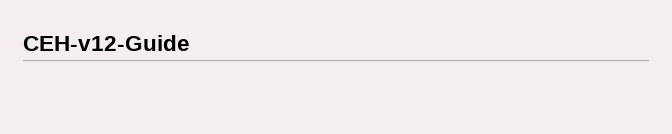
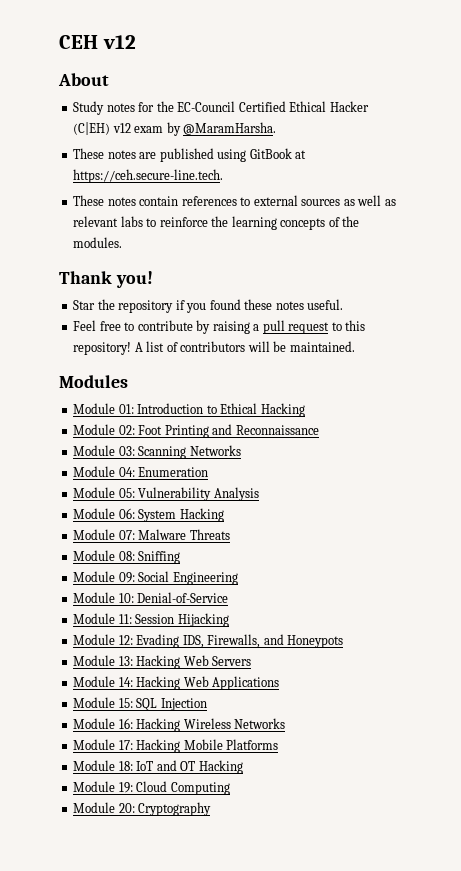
- CEH-v12-Guide
+ CEH v12
+ About
+ Study notes for the EC-Council Certified Ethical Hacker (C|EH) v12 exam by @MaramHarsha.
+ These notes are published using GitBook at https://ceh.secure-line.tech.
+ These notes contain references to external sources as well as relevant labs to reinforce the learning concepts of the modules.
+ Thank you!
+ Star the repository if you found these notes useful.
+ Feel free to contribute by raising a pull request to this repository! A list of contributors will be maintained.
+ Modules
+ Module 01: Introduction to Ethical Hacking
+ Module 02: Foot Printing and Reconnaissance
+ Module 03: Scanning Networks
+ Module 04: Enumeration
+ Module 05: Vulnerability Analysis
+ Module 06: System Hacking
+ Module 07: Malware Threats
+ Module 08: Sniffing
+ Module 09: Social Engineering
+ Module 10: Denial-of-Service
+ Module 11: Session Hijacking
+ Module 12: Evading IDS, Firewalls, and Honeypots
+ Module 13: Hacking Web Servers
+ Module 14: Hacking Web Applications
+ Module 15: SQL Injection
+ Module 16: Hacking Wireless Networks
+ Module 17: Hacking Mobile Platforms
+ Module 18: IoT and OT Hacking
+ Module 19: Cloud Computing
+ Module 20: Cryptography

